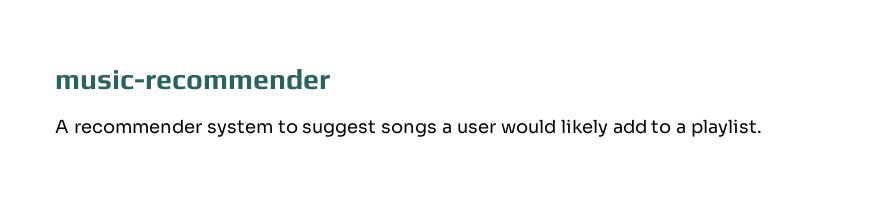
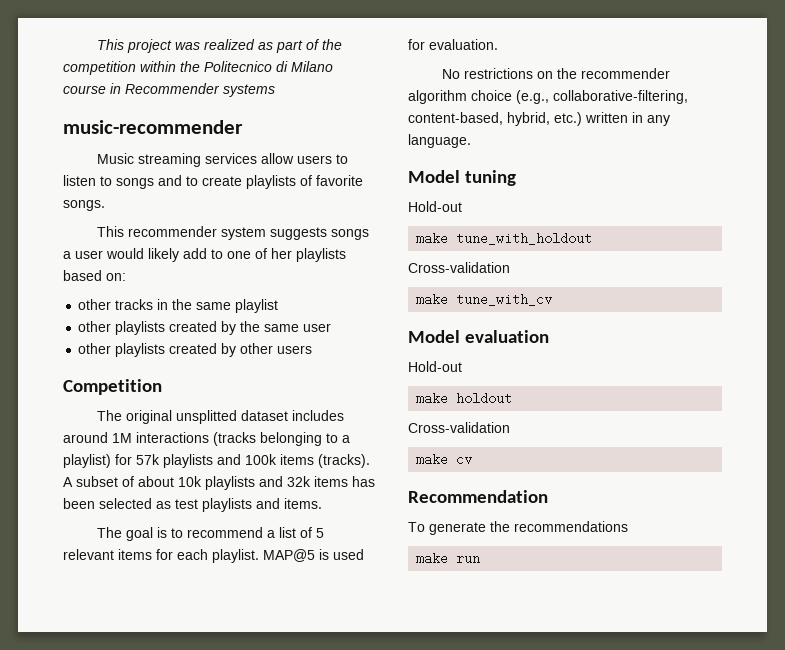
+ This project was realized as part of the competition within the Politecnico di Milano course in Recommender systems
  music-recommender
- A recommender system to suggest songs a user would likely add to a playlist.
+ Music streaming services allow users to listen to songs and to create playlists of favorite songs.
+ This recommender system suggests songs a user would likely add to one of her playlists based on:
+ other tracks in the same playlist
+ other playlists created by the same user
+ other playlists created by other users
+ Competition
+ The original unsplitted dataset includes around 1M interactions (tracks belonging to a playlist) for 57k playlists and 100k items (tracks). A subset of about 10k playlists and 32k items has been selected as test playlists and items.
+ The goal is to recommend a list of 5 relevant items for each playlist. MAP@5 is used for evaluation.
+ No restrictions on the recommender algorithm choice (e.g., collaborative-filtering, content-based, hybrid, etc.) written in any language.
+ Model tuning
+ Hold-out
+ make tune_with_holdout
+ Cross-validation
+ make tune_with_cv
+ Model evaluation
+ Hold-out
+ make holdout
+ Cross-validation
+ make cv
+ Recommendation
+ To generate the recommendations
+ make run

